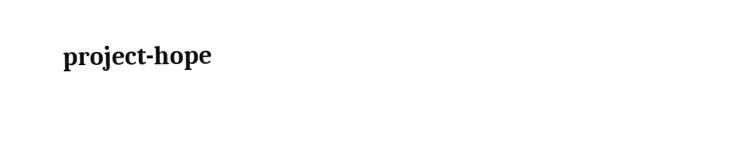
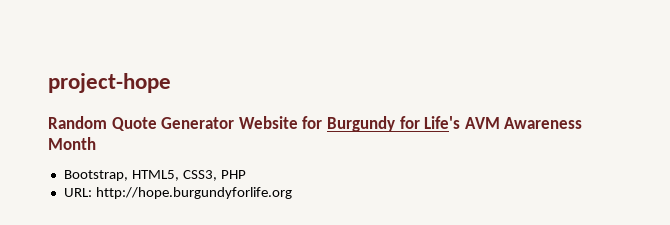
+ Random Quote Generator Website for Burgundy for Life's AVM Awareness Month
+ Bootstrap, HTML5, CSS3, PHP
+ URL: http://hope.burgundyforlife.org

